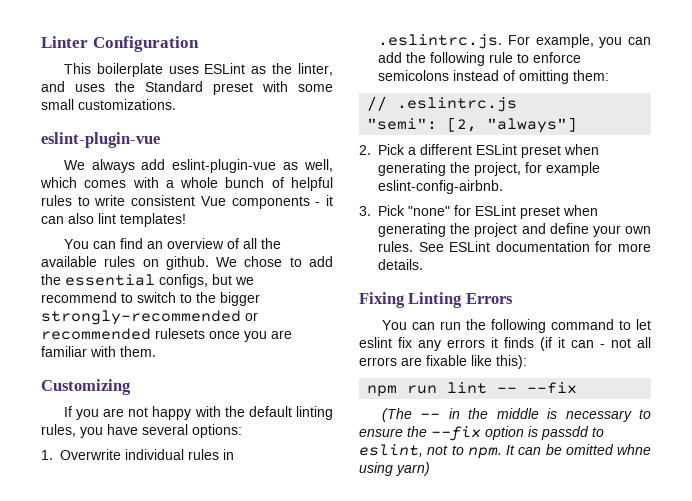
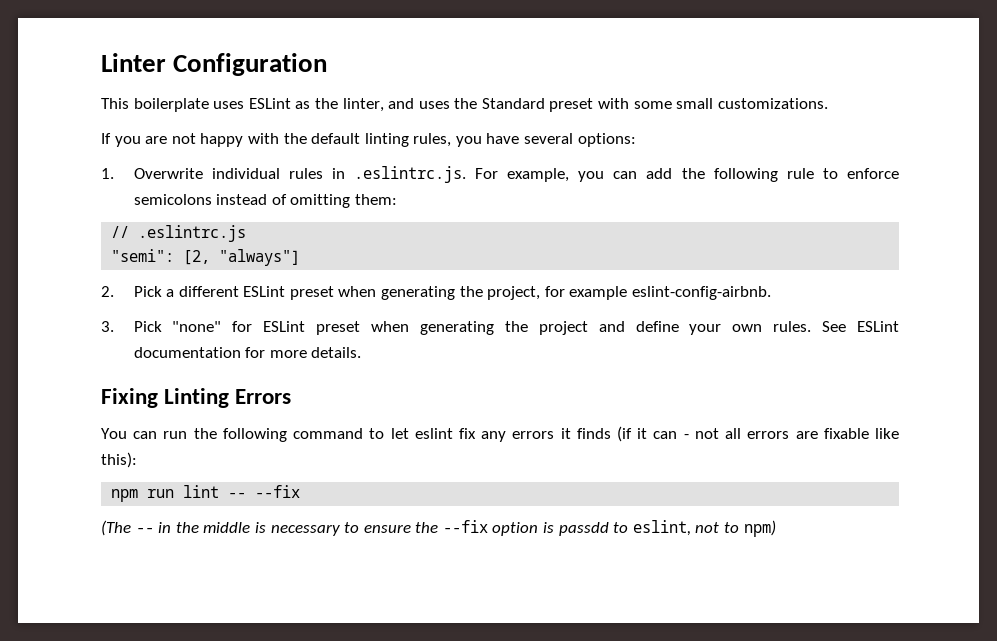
  This boilerplate uses ESLint as the linter, and uses the Standard preset with some small customizations.
- eslint-plugin-vue
- We always add eslint-plugin-vue as well, which comes with a whole bunch of helpful rules to write consistent Vue components - it can also lint templates!
- You can find an overview of all the available rules on github. We chose to add the essential configs, but we recommend to switch to the bigger strongly-recommended or recommended rulesets once you are familiar with them.
- Customizing
- (The -- in the middle is necessary to ensure the --fix option is passdd to eslint, not to npm. It can be omitted whne using yarn)
+ (The -- in the middle is necessary to ensure the --fix option is passdd to eslint, not to npm)

